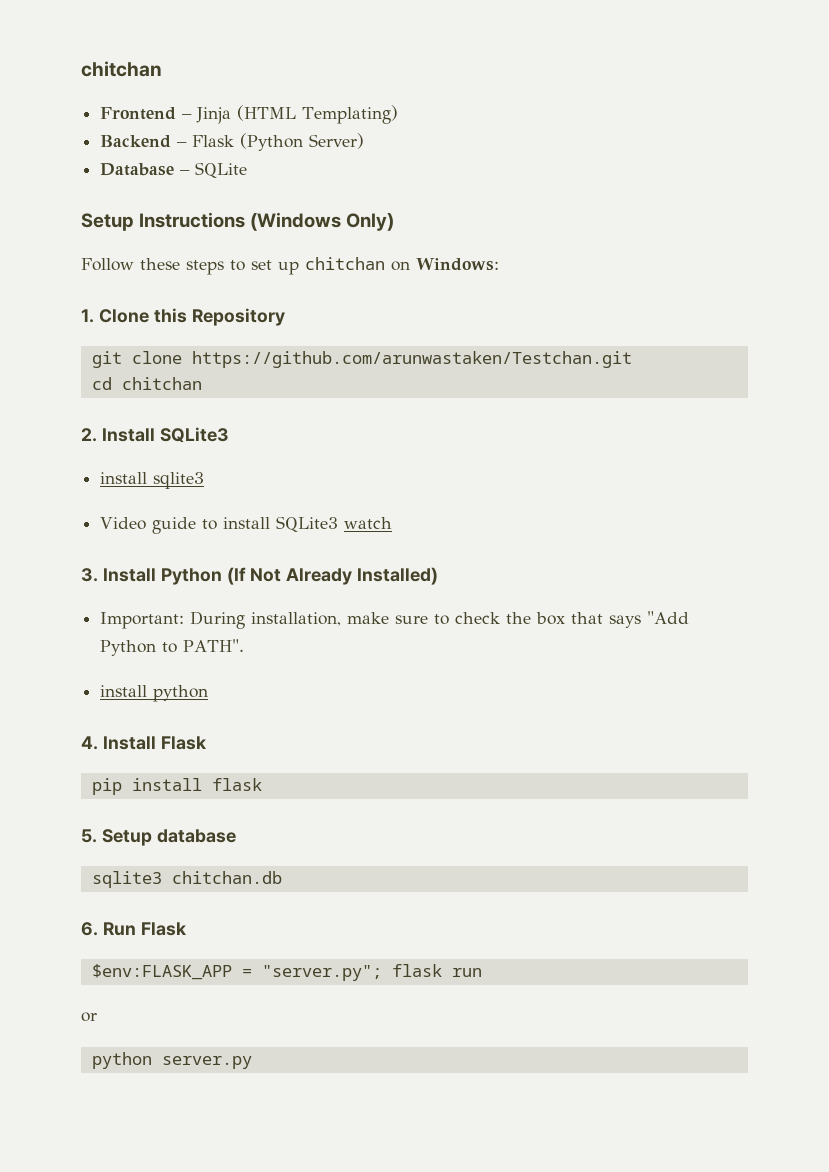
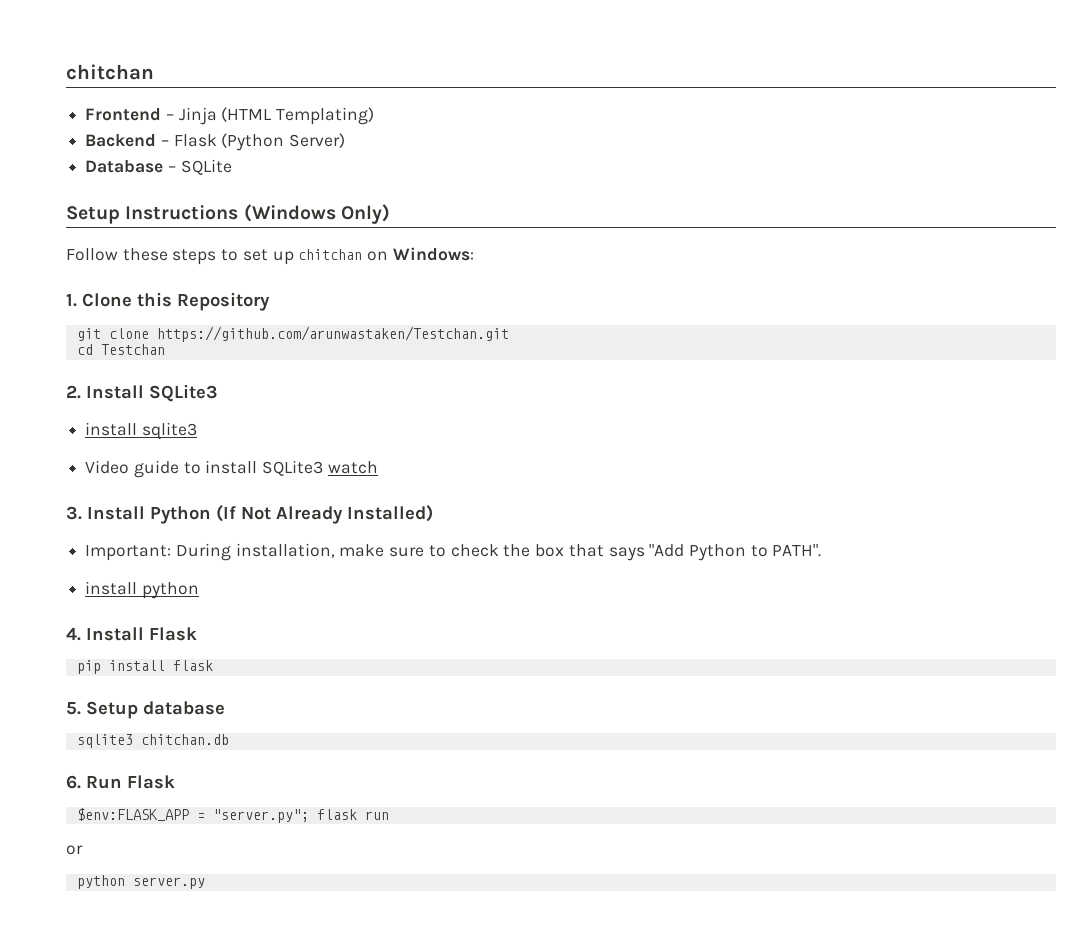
- cd chitchan
+ cd Testchan

